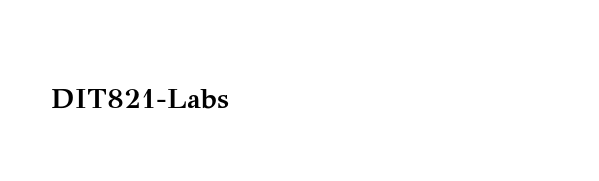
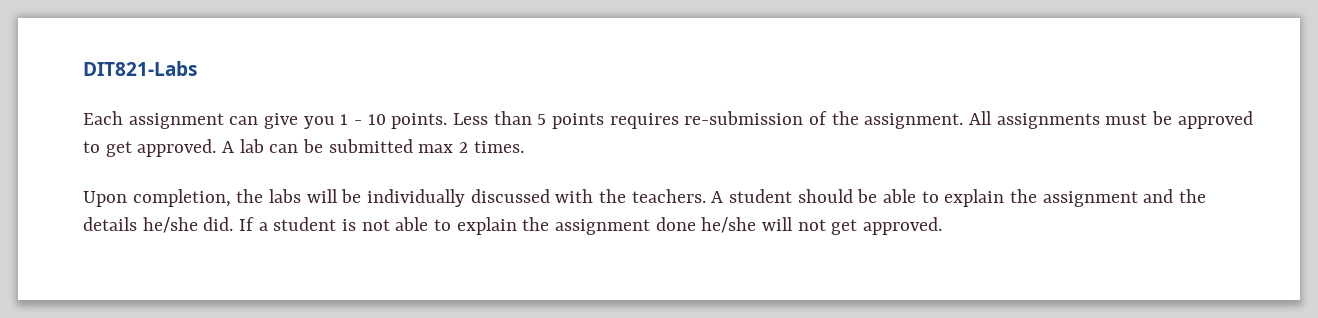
+ Each assignment can give you 1 - 10 points. Less than 5 points requires re-submission of the assignment. All assignments must be approved to get approved. A lab can be submitted max 2 times.
+ Upon completion, the labs will be individually discussed with the teachers. A student should be able to explain the assignment and the details he/she did. If a student is not able to explain the assignment done he/she will not get approved.

